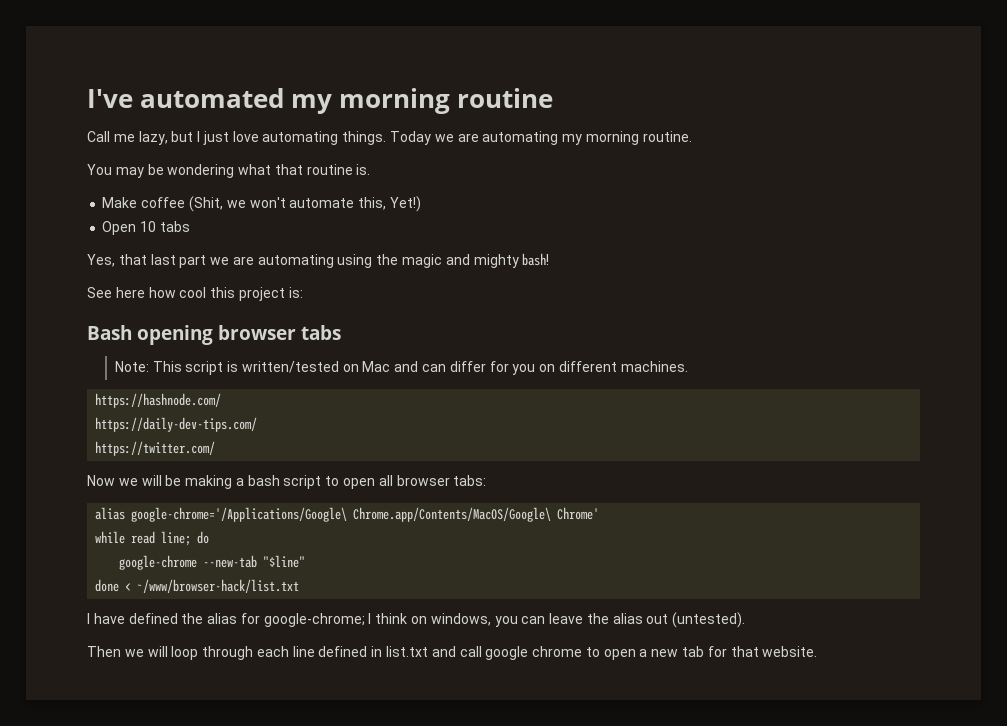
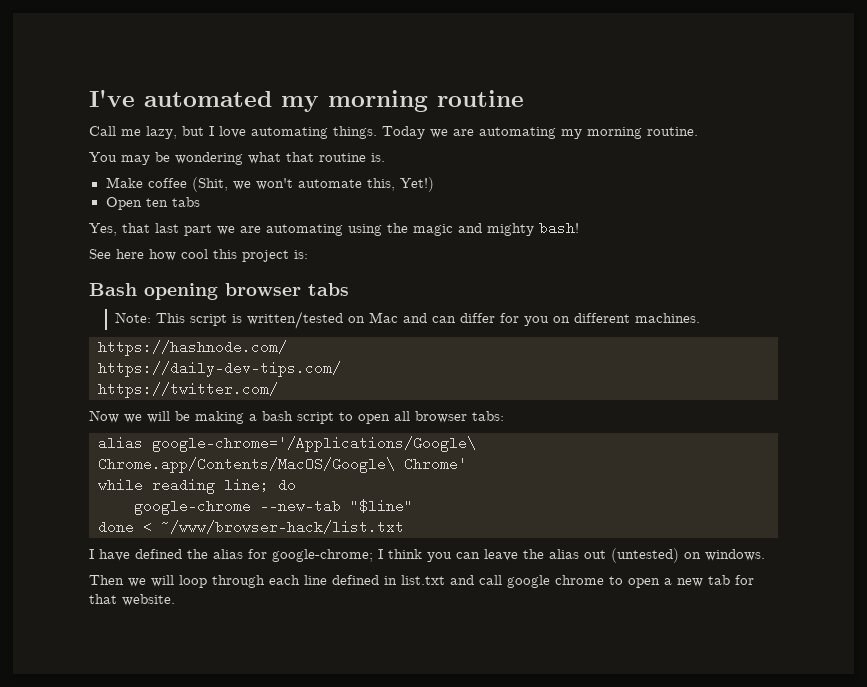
- Call me lazy, but I just love automating things.
+ Call me lazy, but I love automating things.
- Open 10 tabs
+ Open ten tabs
- while read line; do
+ while reading line; do
- I have defined the alias for google-chrome; I think on windows, you can leave the alias out (untested).
+ I have defined the alias for google-chrome; I think you can leave the alias out (untested) on windows.

